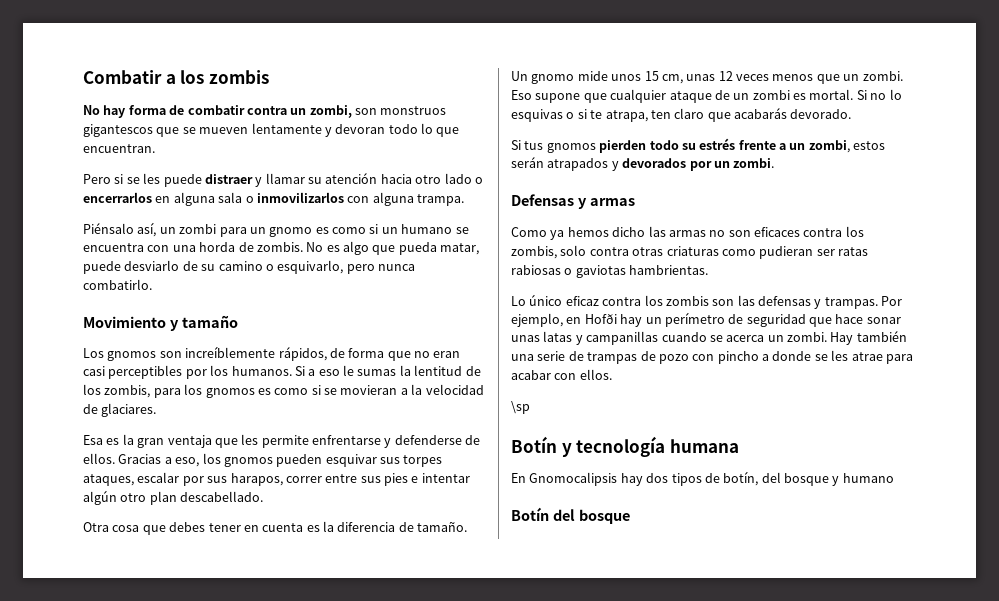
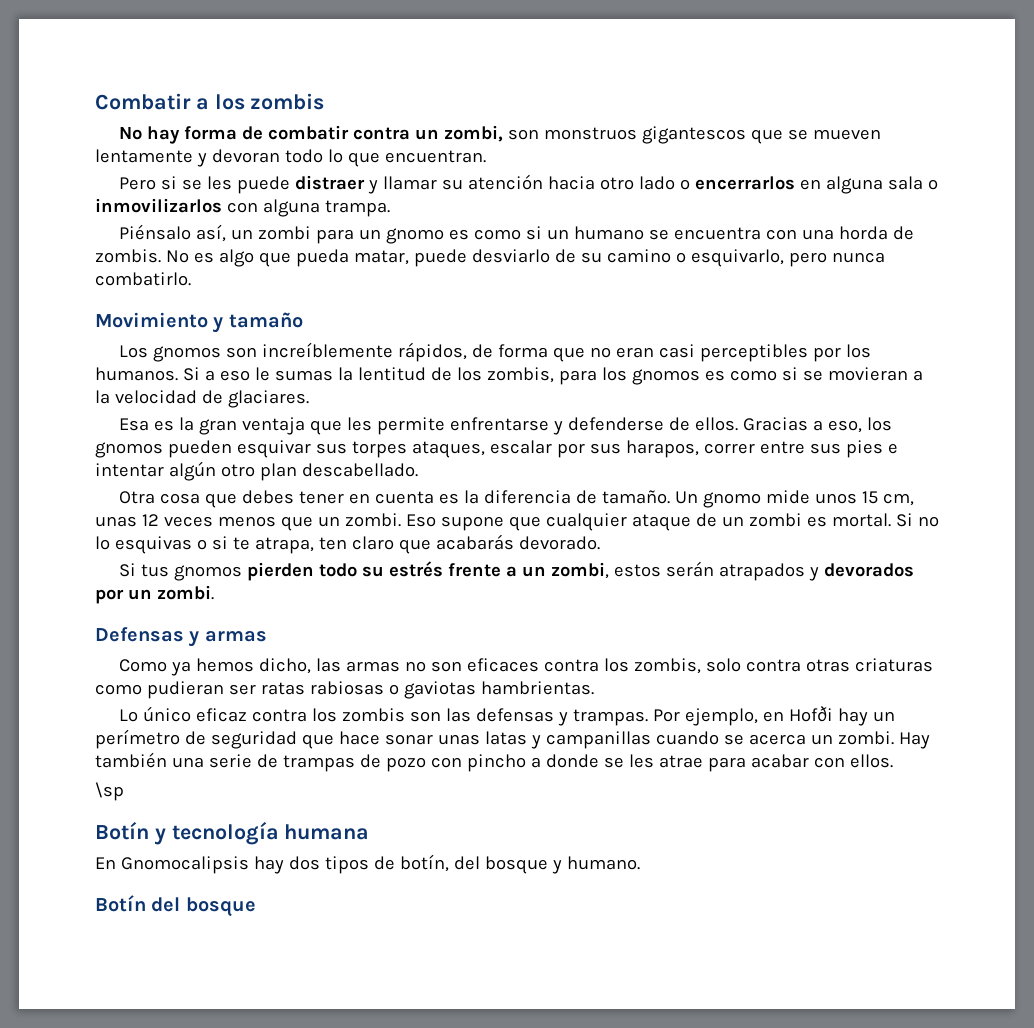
- Como ya hemos dicho las armas no son eficaces contra los zombis, solo contra otras criaturas como pudieran ser ratas rabiosas o gaviotas hambrientas.
+ Como ya hemos dicho, las armas no son eficaces contra los zombis, solo contra otras criaturas como pudieran ser ratas rabiosas o gaviotas hambrientas.
- En Gnomocalipsis hay dos tipos de botín, del bosque y humano
+ En Gnomocalipsis hay dos tipos de botín, del bosque y humano.

